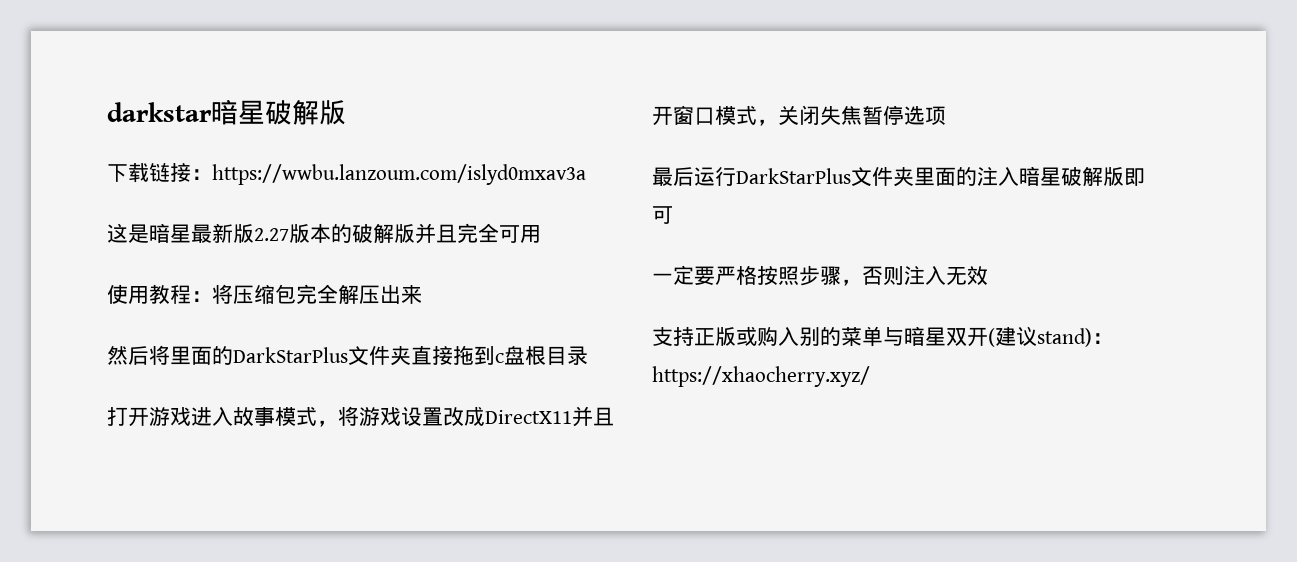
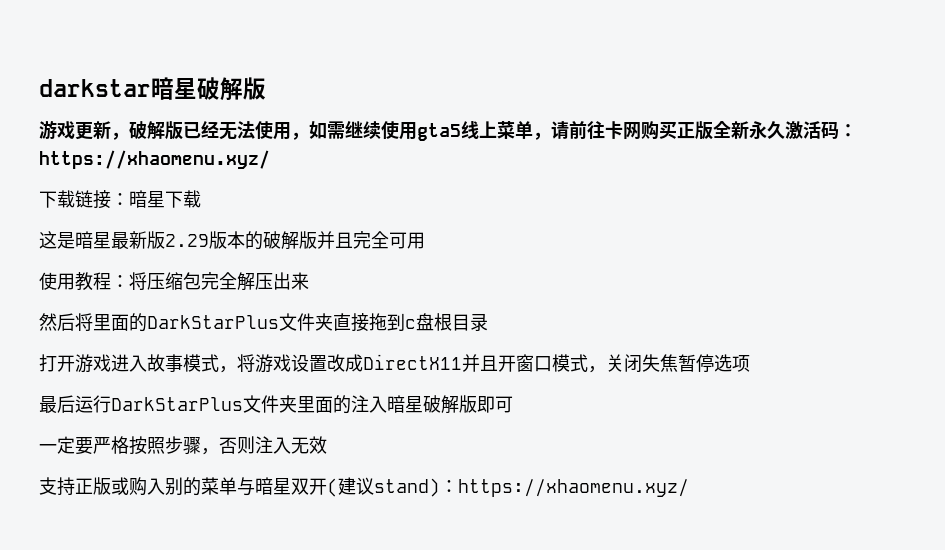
+ 游戏更新，破解版已经无法使用，如需继续使用gta5线上菜单，请前往卡网购买正版全新永久激活码：https://xhaomenu.xyz/
- 下载链接：https://wwbu.lanzoum.com/islyd0mxav3a
+ 下载链接：暗星下载
- 这是暗星最新版2.27版本的破解版并且完全可用
+ 这是暗星最新版2.29版本的破解版并且完全可用
- 支持正版或购入别的菜单与暗星双开(建议stand)：https://xhaocherry.xyz/
+ 支持正版或购入别的菜单与暗星双开(建议stand)：https://xhaomenu.xyz/

